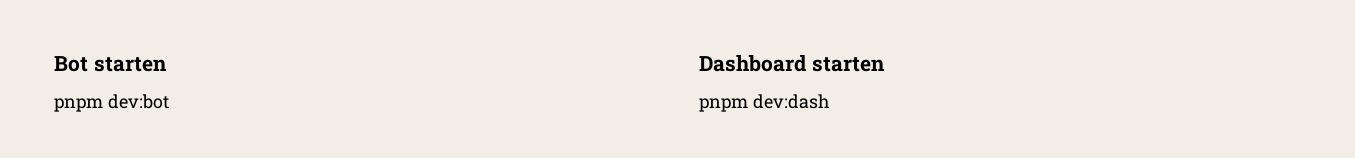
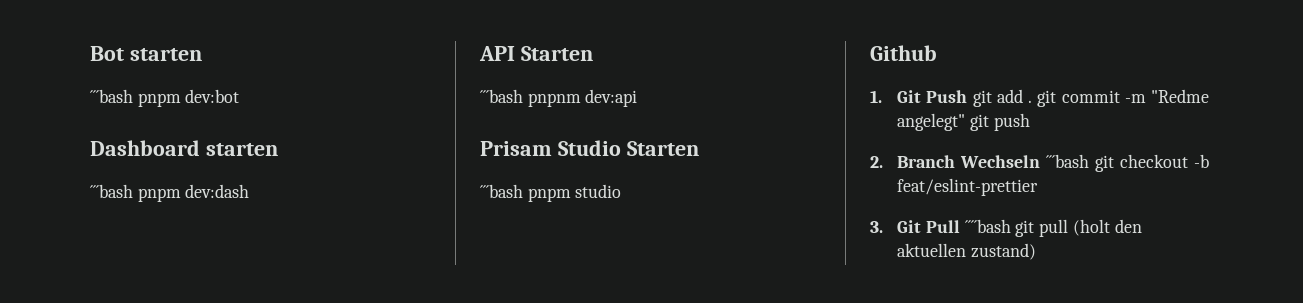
- pnpm dev:bot
+ ´´´bash pnpm dev:bot
- pnpm dev:dash
+ ´´´bash pnpm dev:dash
+ API Starten
+ ´´´bash pnpnm dev:api
+ Prisam Studio Starten
+ ´´´bash pnpm studio
+ Github
+ 1. Git Push git add . git commit -m "Redme angelegt" git push
+ 2. Branch Wechseln ´´´bash git checkout -b feat/eslint-prettier
+ 3. Git Pull ´´´´bash git pull (holt den aktuellen zustand)

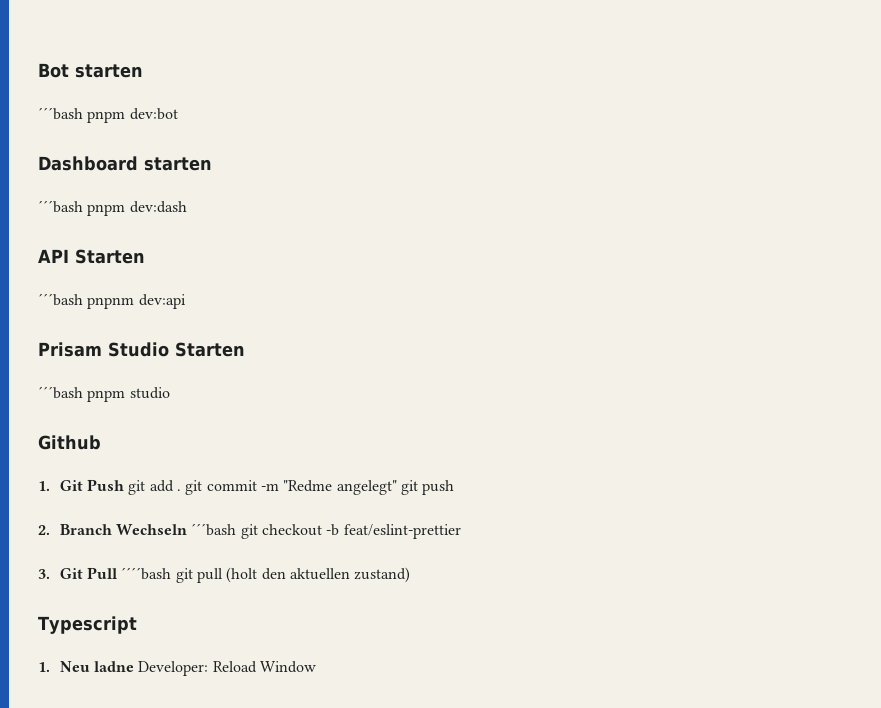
+ Typescript
+ 1. Neu ladne Developer: Reload Window

